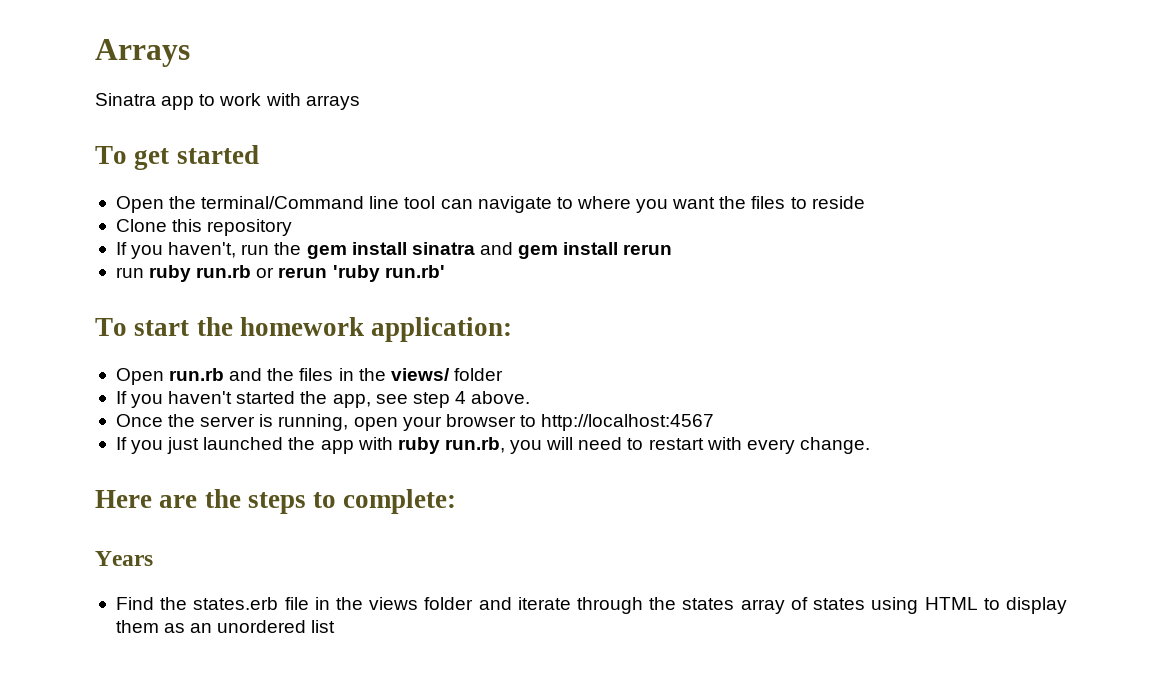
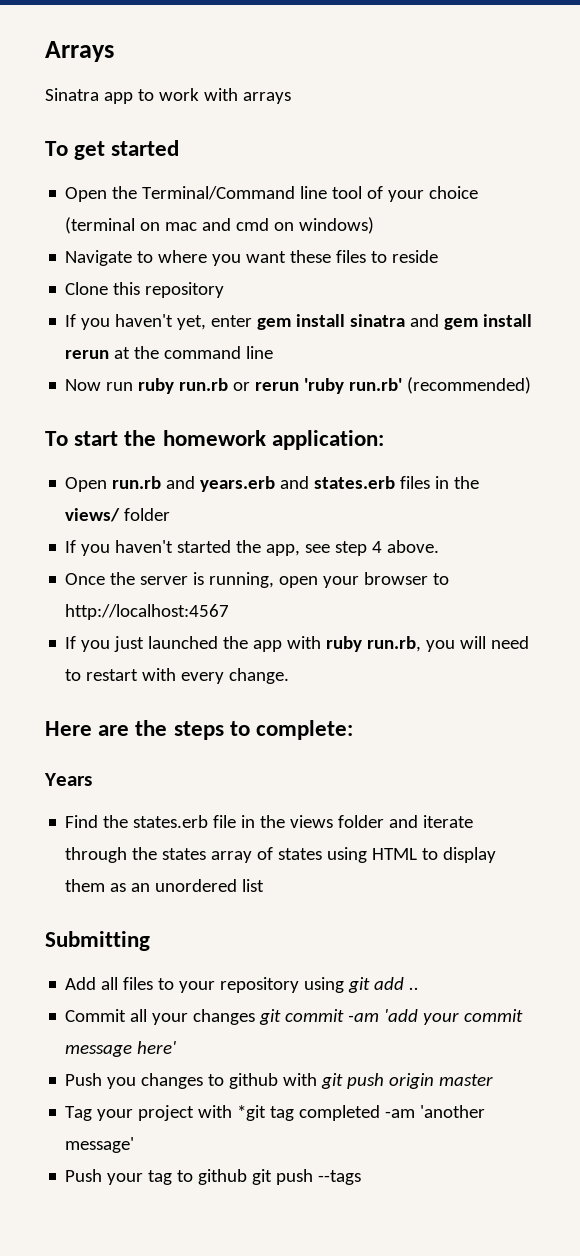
- Open the terminal/Command line tool can navigate to where you want the files to reside
+ Open the Terminal/Command line tool of your choice (terminal on mac and cmd on windows)
+ Navigate to where you want these files to reside
- If you haven't, run the gem install sinatra and gem install rerun
- run ruby run.rb or rerun 'ruby run.rb'
+ If you haven't yet, enter gem install sinatra and gem install rerun at the command line
+ Now run ruby run.rb or rerun 'ruby run.rb' (recommended)
- Open run.rb and the files in the views/ folder
+ Open run.rb and years.erb and states.erb files in the views/ folder
+ Submitting
+ Add all files to your repository using git add ..
+ Commit all your changes git commit -am 'add your commit message here'
+ Push you changes to github with git push origin master
+ Tag your project with *git tag completed -am 'another message'
+ Push your tag to github git push --tags

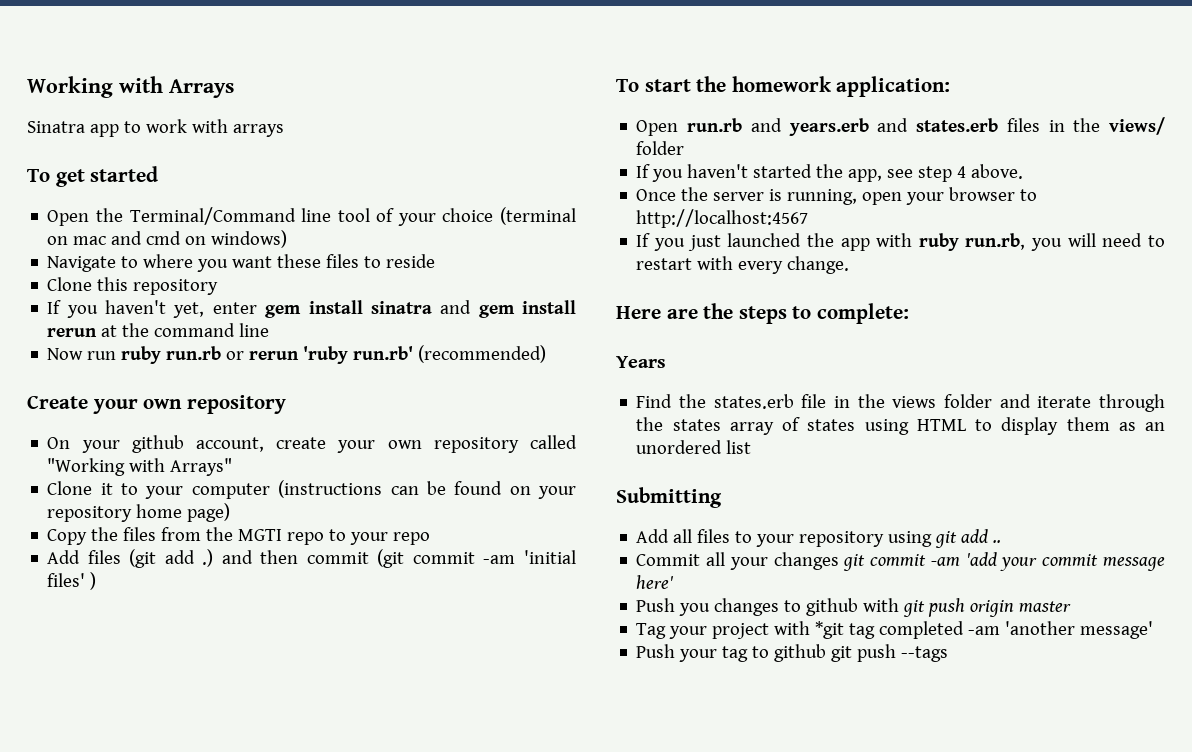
- Arrays
+ Working with Arrays
+ Create your own repository
+ On your github account, create your own repository called "Working with Arrays"
+ Clone it to your computer (instructions can be found on your repository home page)
+ Copy the files from the MGTI repo to your repo
+ Add files (git add .) and then commit (git commit -am 'initial files' )

